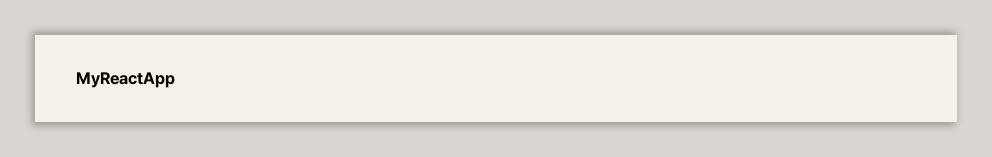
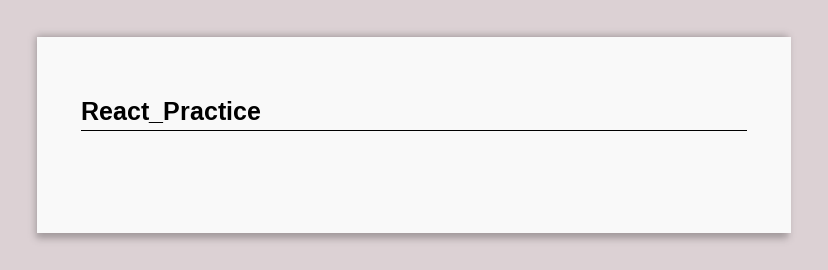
- MyReactApp
+ React_Practice

